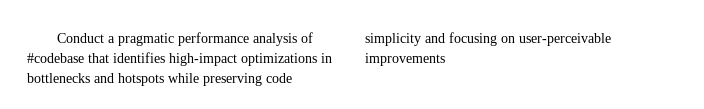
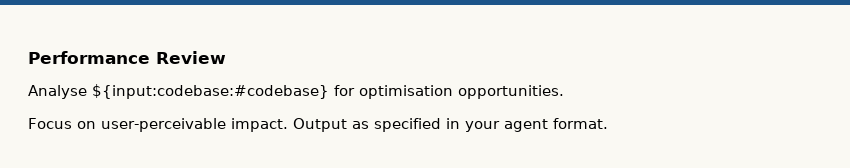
- Conduct a pragmatic performance analysis of #codebase that identifies high-impact optimizations in bottlenecks and hotspots while preserving code simplicity and focusing on user-perceivable improvements
+ Performance Review
+ Analyse ${input:codebase:#codebase} for optimisation opportunities.
+ Focus on user-perceivable impact. Output as specified in your agent format.

